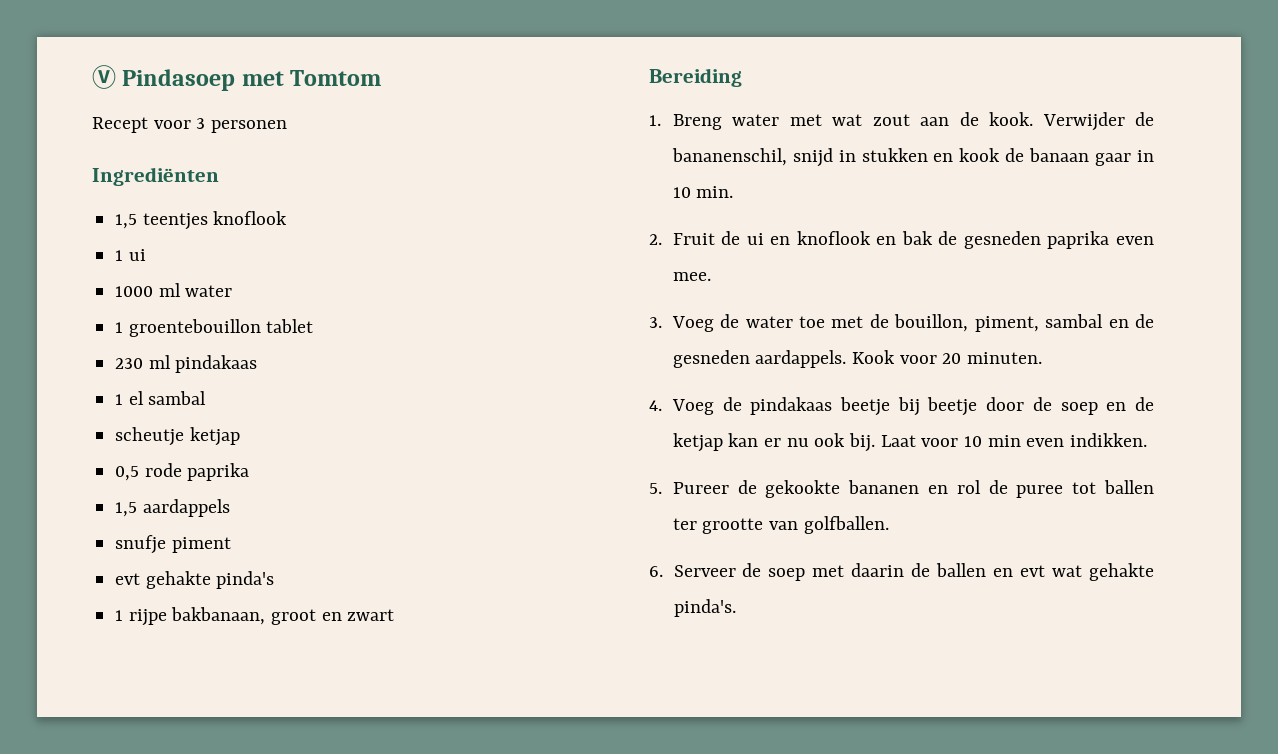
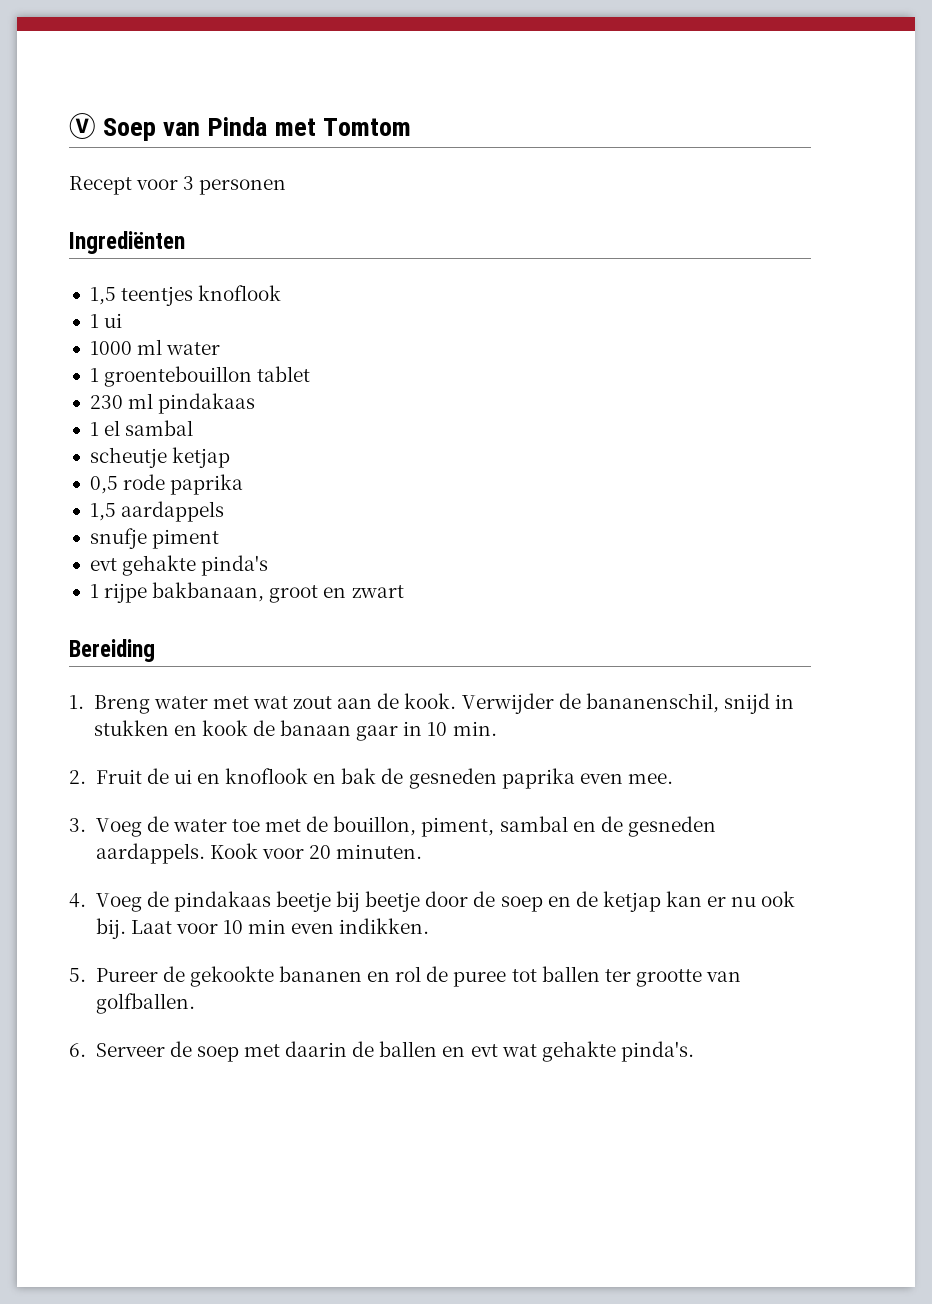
- Ⓥ Pindasoep met Tomtom
+ Ⓥ Soep van Pinda met Tomtom

